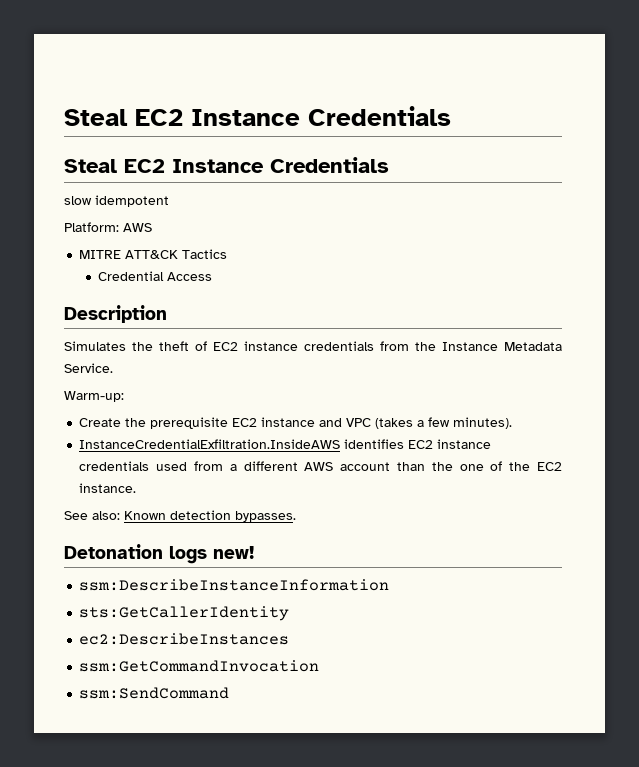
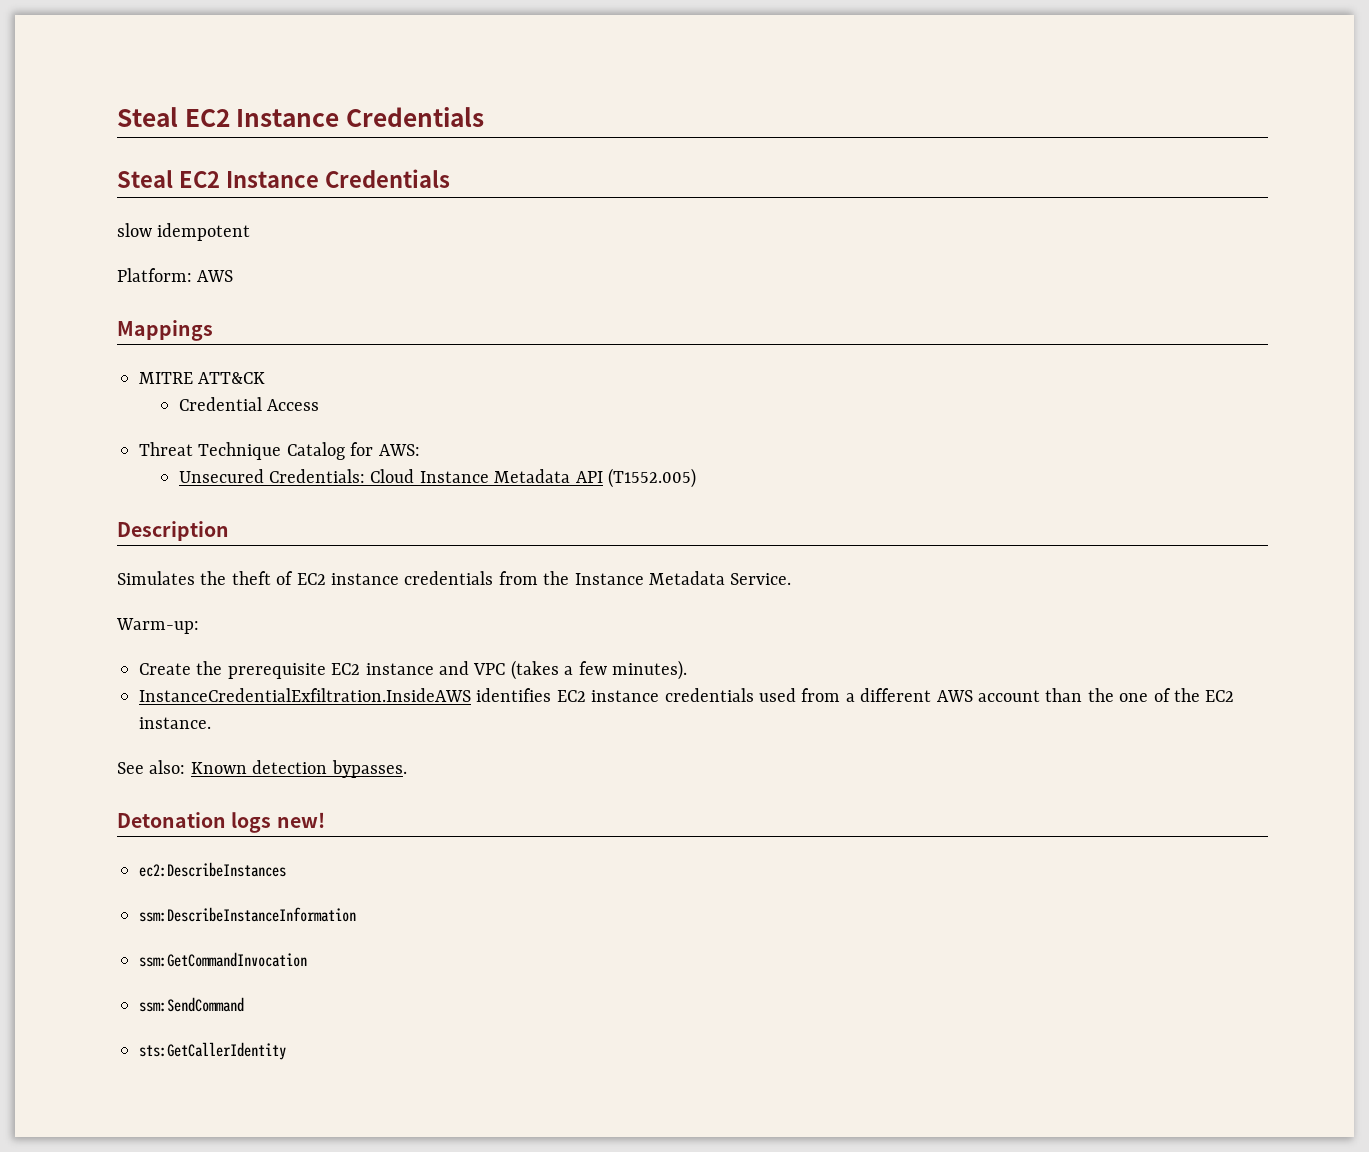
+ Mappings
- MITRE ATT&CK Tactics
+ MITRE ATT&CK
+ Threat Technique Catalog for AWS:
+ Unsecured Credentials: Cloud Instance Metadata API (T1552.005)
+ ec2:DescribeInstances
- sts:GetCallerIdentity
- ec2:DescribeInstances
+ sts:GetCallerIdentity

